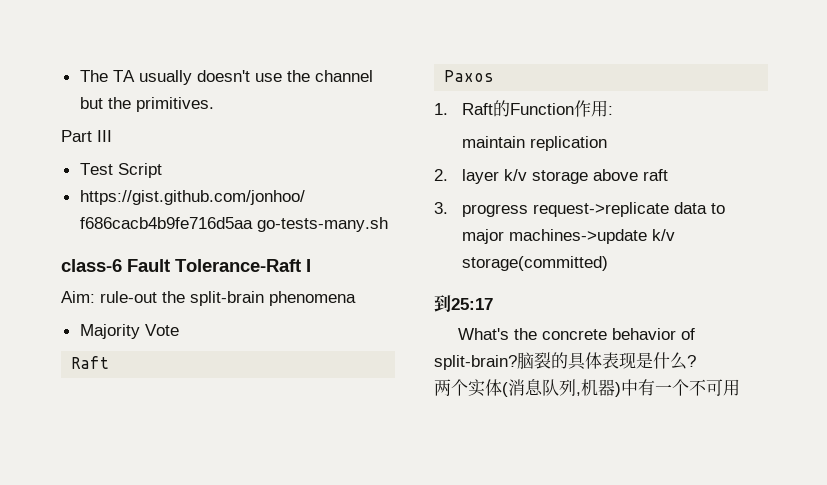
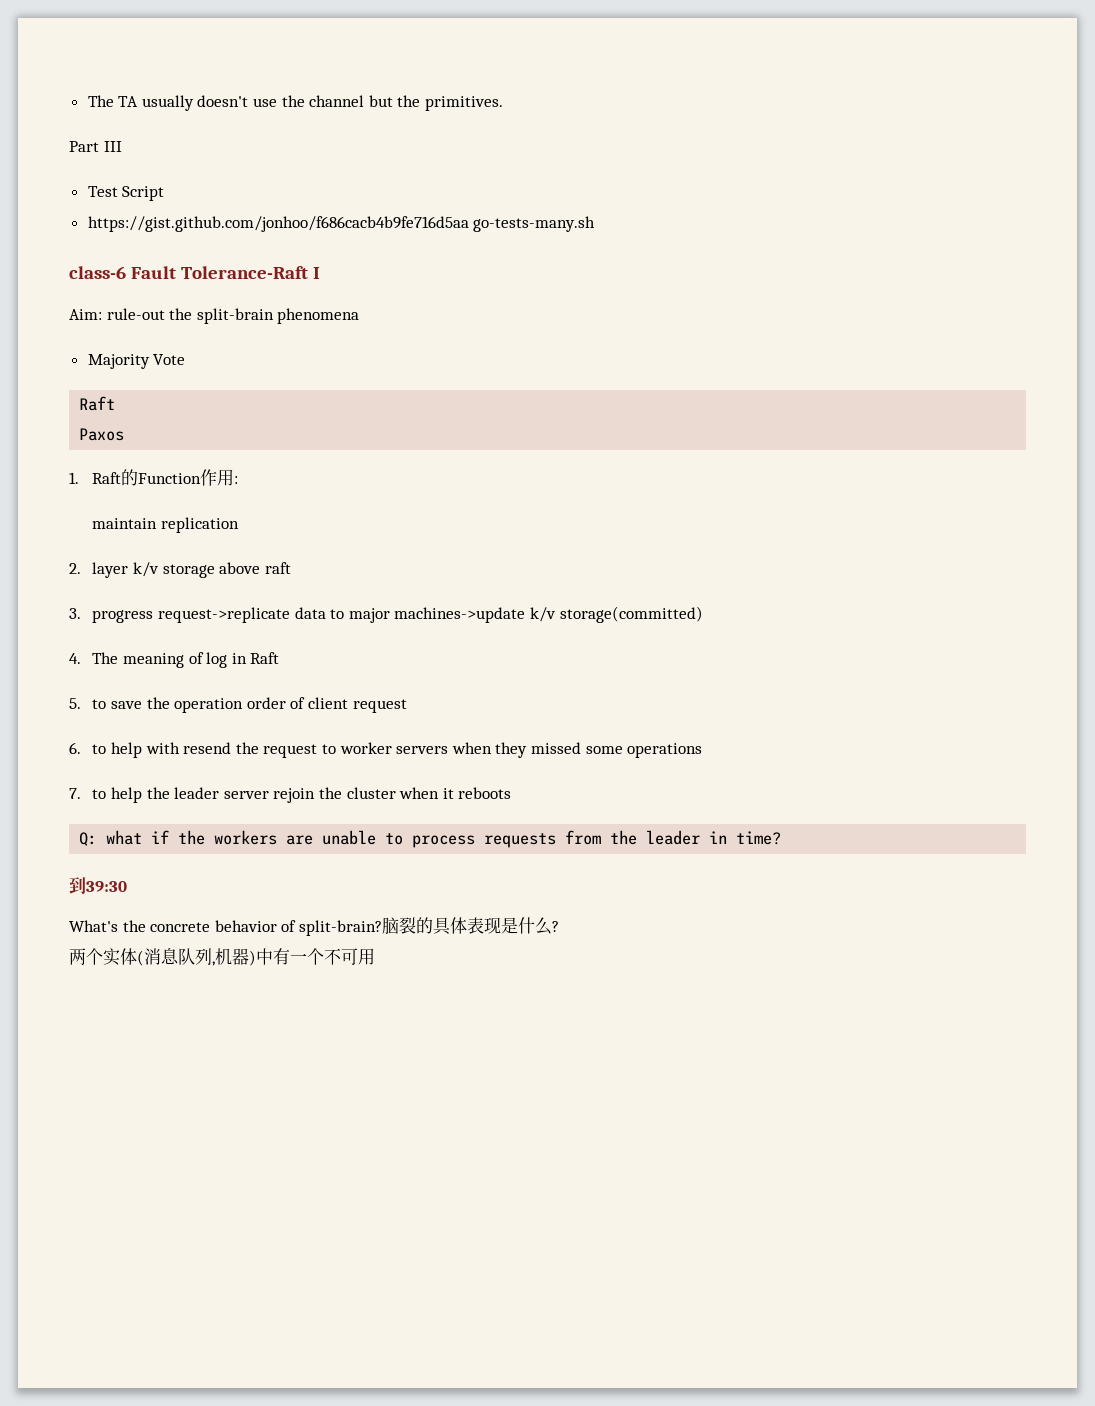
+ 4. The meaning of log in Raft
+ 5. to save the operation order of client request
+ 6. to help with resend the request to worker servers when they missed some operations
+ 7. to help the leader server rejoin the cluster when it reboots
+ Q: what if the workers are unable to process requests from the leader in time?
- 到25:17
+ 到39:30

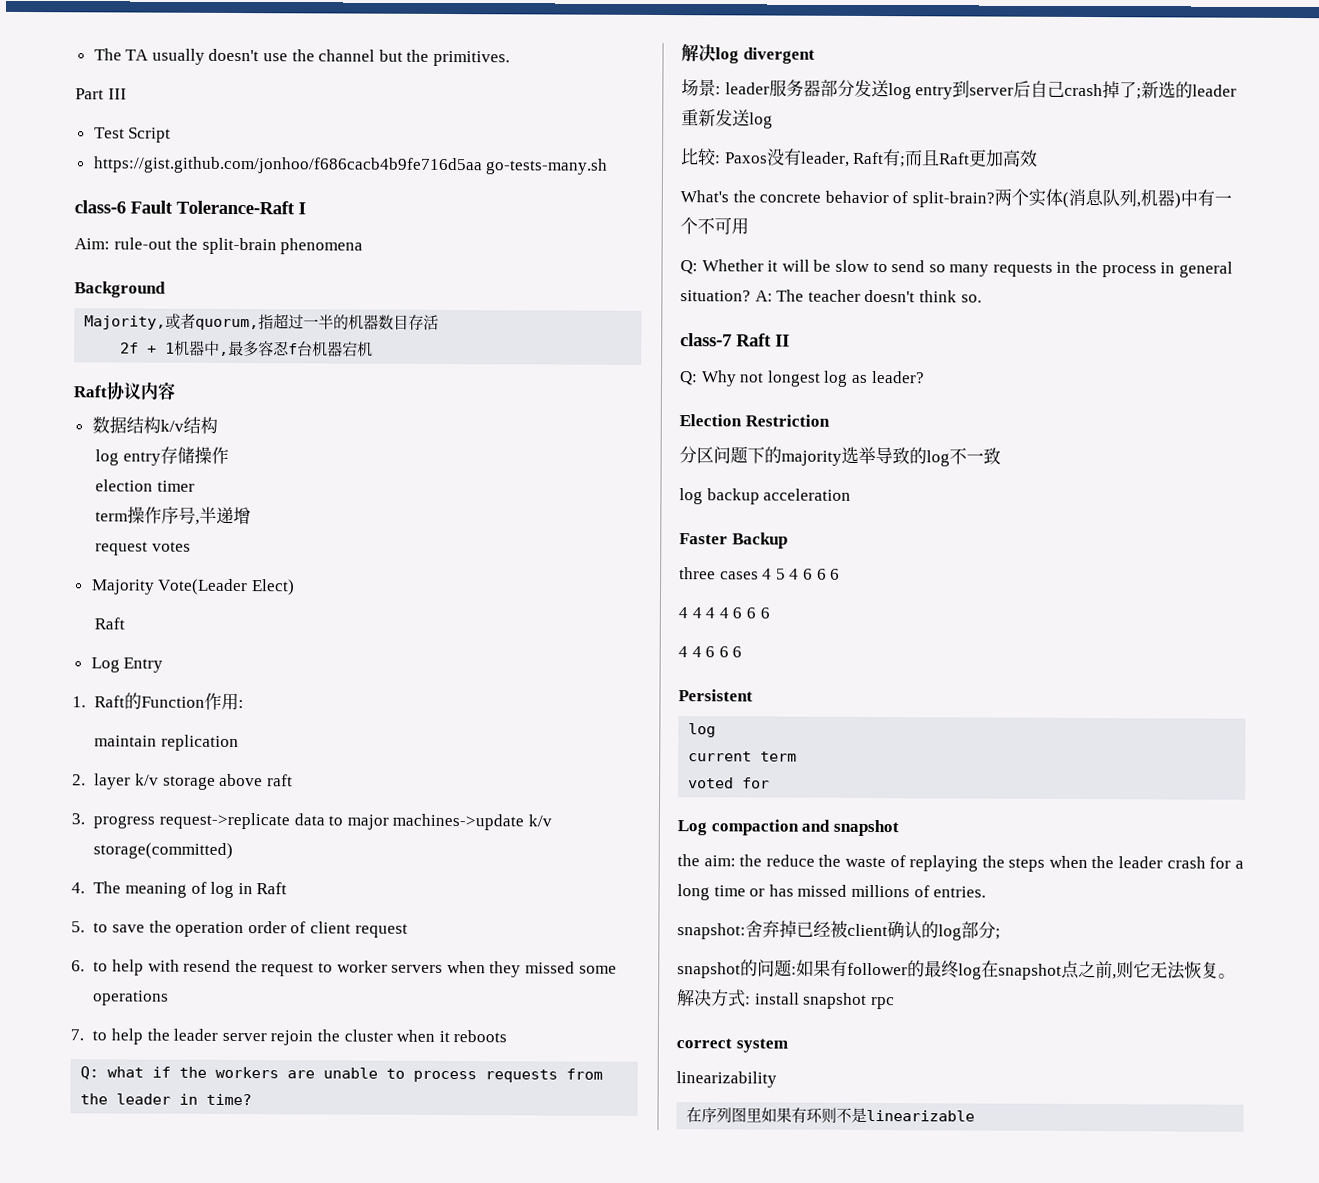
+ Background
+ Majority,或者quorum,指超过一半的机器数目存活
+ 2f + 1机器中,最多容忍f台机器宕机
+ Raft协议内容
+ 数据结构k/v结构
+ log entry存储操作
+ election timer
+ term操作序号,半递增
+ request votes
- Majority Vote
+ Majority Vote(Leader Elect)
  Raft
- Paxos
+ Log Entry
- 到39:30
+ 解决log divergent
+ 场景: leader服务器部分发送log entry到server后自己crash掉了;新选的leader重新发送log
+ 比较: Paxos没有leader, Raft有;而且Raft更加高效
- What's the concrete behavior of split-brain?脑裂的具体表现是什么?
- 两个实体(消息队列,机器)中有一个不可用
+ What's the concrete behavior of split-brain?两个实体(消息队列,机器)中有一个不可用
+ Q: Whether it will be slow to send so many requests in the process in general situation? A: The teacher doesn't think so.
+ class-7 Raft II
+ Q: Why not longest log as leader?
+ Election Restriction
+ 分区问题下的majority选举导致的log不一致
+ log backup acceleration
+ Faster Backup
+ three cases 4 5 4 6 6 6
+ 4 4 4 4 6 6 6
+ 4 4 6 6 6
+ Persistent
+ log
+ current term
+ voted for
+ Log compaction and snapshot
+ the aim: the reduce the waste of replaying the steps when the leader crash for a long time or has missed millions of entries.
+ snapshot:舍弃掉已经被client确认的log部分;
+ snapshot的问题:如果有follower的最终log在snapshot点之前,则它无法恢复。解决方式: install snapshot rpc
+ correct system
+ linearizability
+ 在序列图里如果有环则不是linearizable

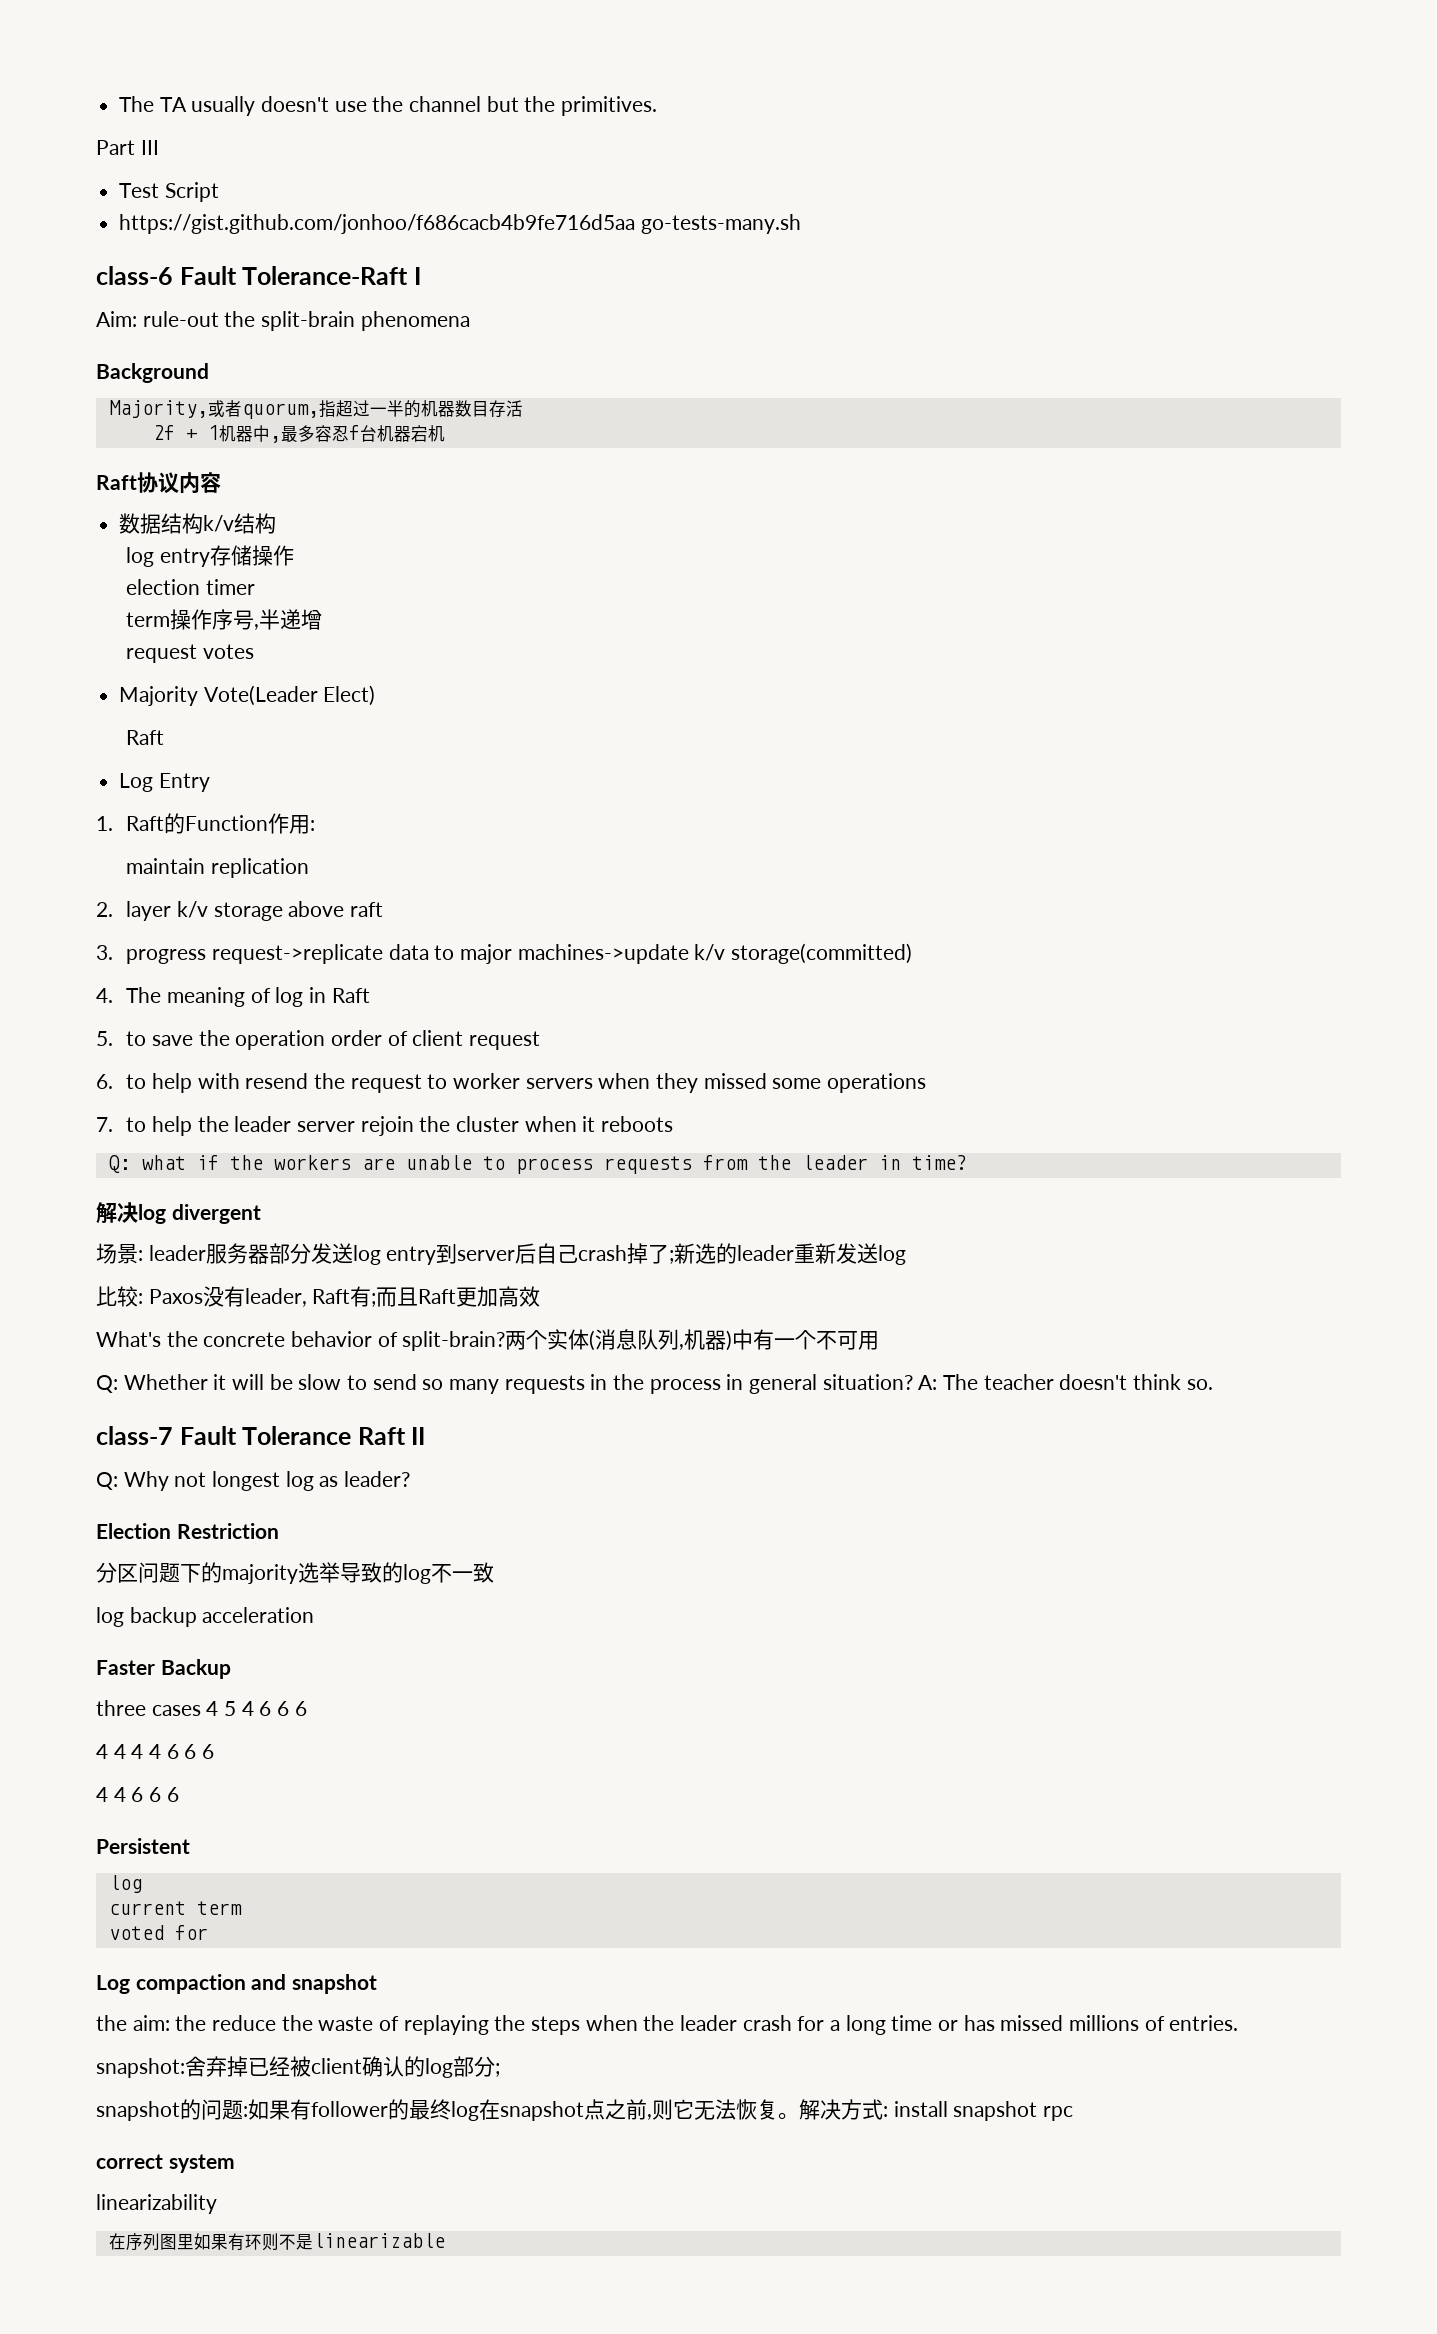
- class-7 Raft II
+ class-7 Fault Tolerance Raft II

